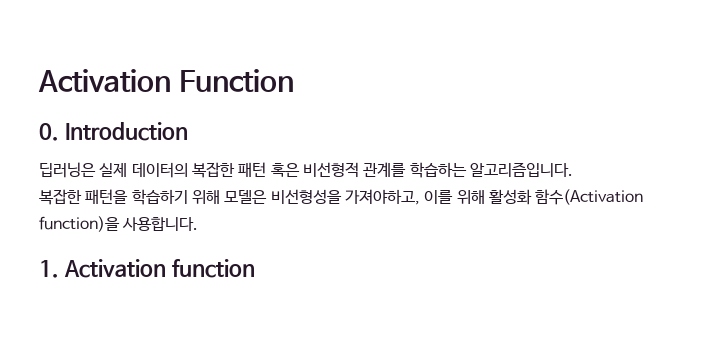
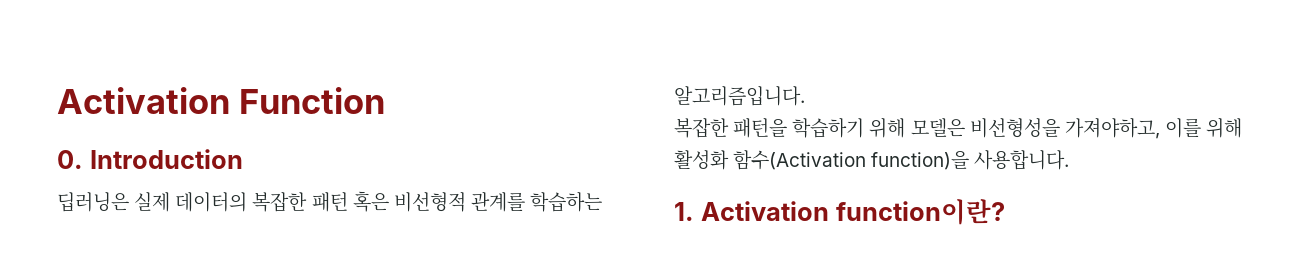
- 1. Activation function
+ 1. Activation function이란?

